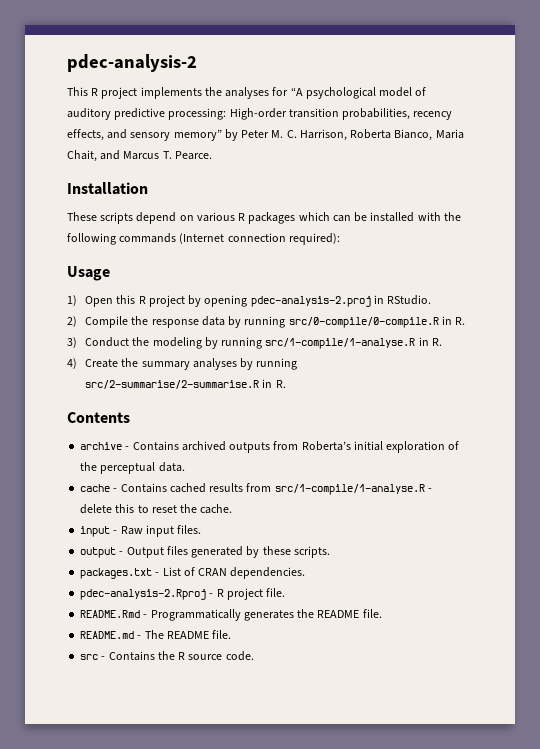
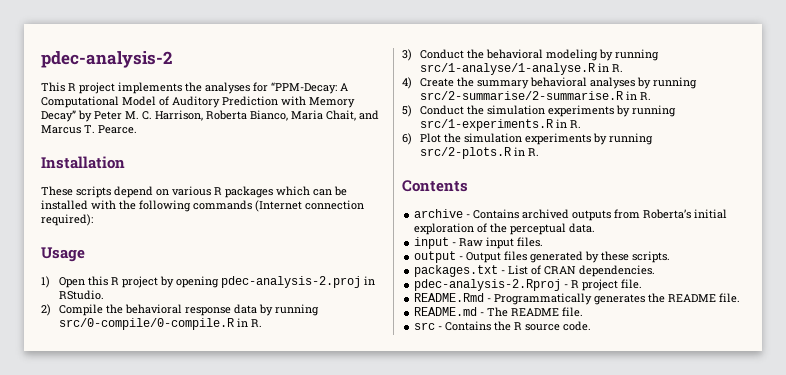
- This R project implements the analyses for “A psychological model of auditory predictive processing: High-order transition probabilities, recency effects, and sensory memory” by Peter M. C. Harrison, Roberta Bianco, Maria Chait, and Marcus T. Pearce.
+ This R project implements the analyses for “PPM-Decay: A Computational Model of Auditory Prediction with Memory Decay” by Peter M. C. Harrison, Roberta Bianco, Maria Chait, and Marcus T. Pearce.
- 2) Compile the response data by running src/0-compile/0-compile.R in R.
+ 2) Compile the behavioral response data by running src/0-compile/0-compile.R in R.
- 3) Conduct the modeling by running src/1-compile/1-analyse.R in R.
+ 3) Conduct the behavioral modeling by running src/1-analyse/1-analyse.R in R.
- 4) Create the summary analyses by running src/2-summarise/2-summarise.R in R.
+ 4) Create the summary behavioral analyses by running src/2-summarise/2-summarise.R in R.
+ 5) Conduct the simulation experiments by running src/1-experiments.R in R.
+ 6) Plot the simulation experiments by running src/2-plots.R in R.
- cache - Contains cached results from src/1-compile/1-analyse.R - delete this to reset the cache.

